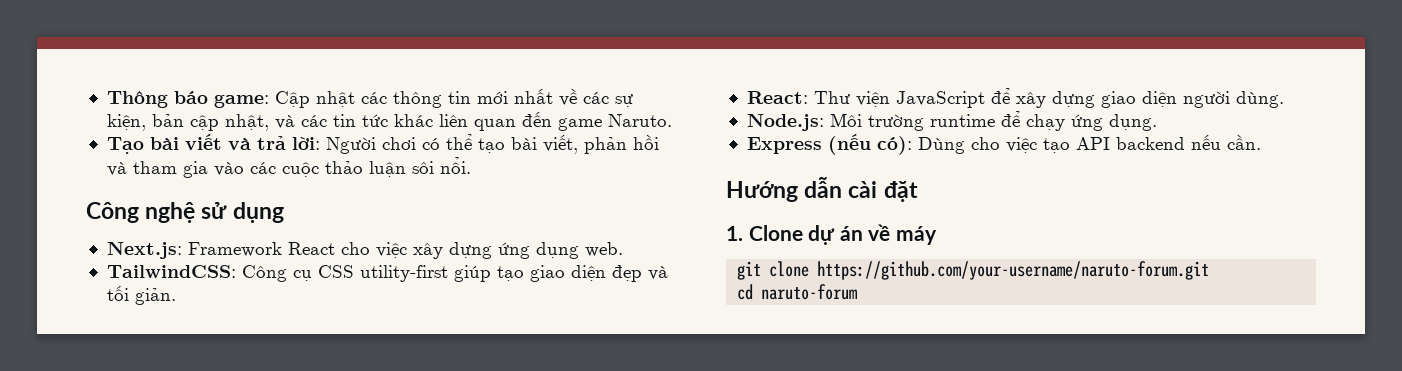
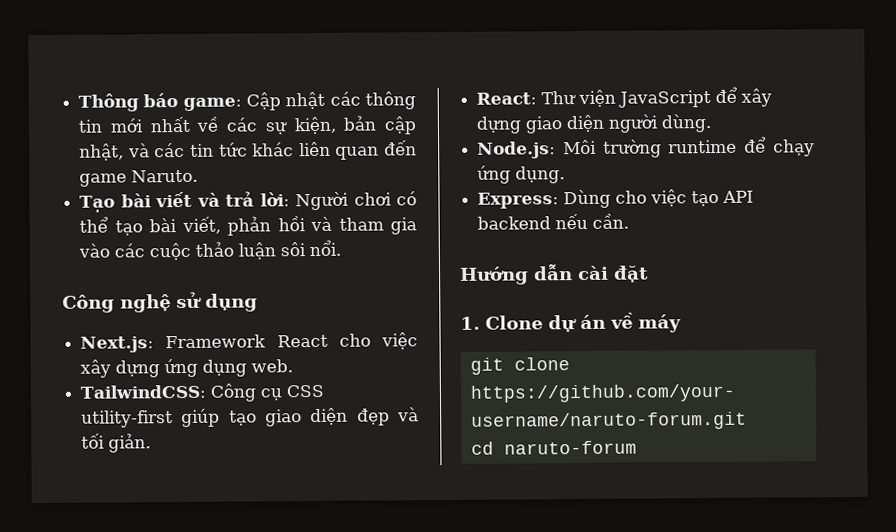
- Express (nếu có): Dùng cho việc tạo API backend nếu cần.
+ Express: Dùng cho việc tạo API backend nếu cần.

